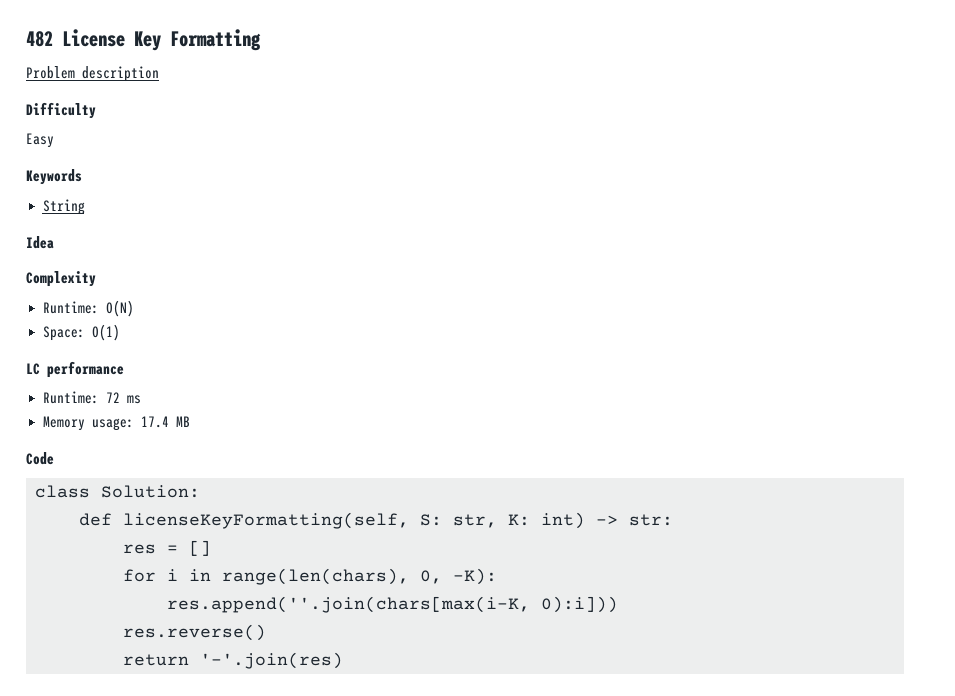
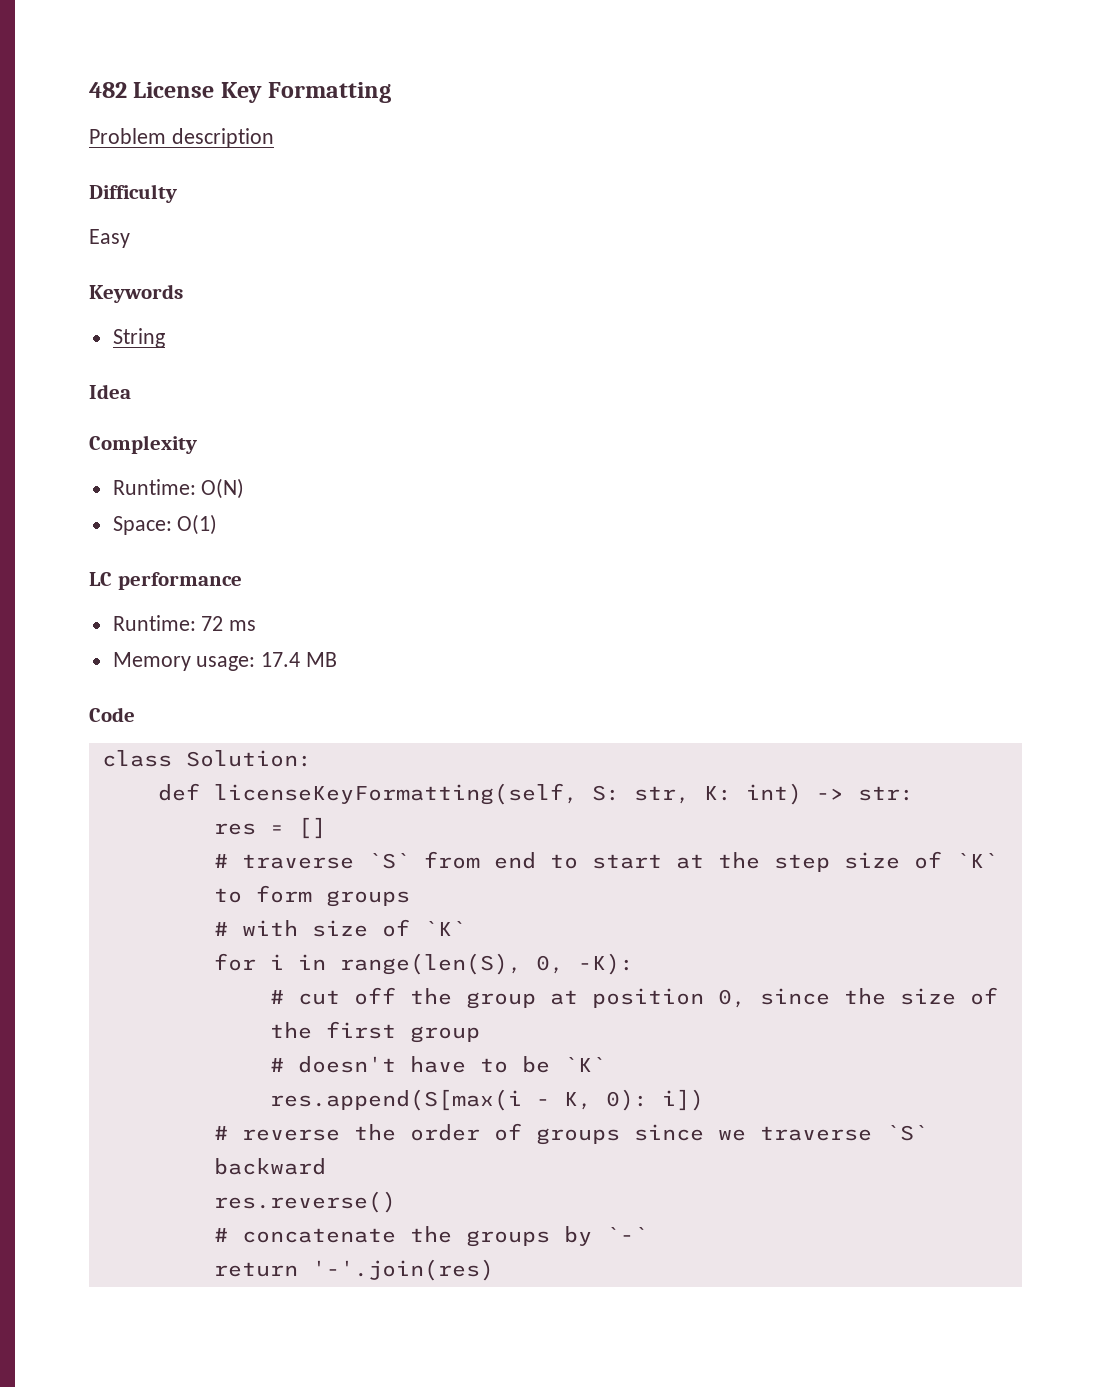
+ # traverse `S` from end to start at the step size of `K` to form groups
+ # with size of `K`
- for i in range(len(chars), 0, -K):
+ for i in range(len(S), 0, -K):
- res.append(''.join(chars[max(i-K, 0):i]))
+ # cut off the group at position 0, since the size of the first group
+ # doesn't have to be `K`
+ res.append(S[max(i - K, 0): i])
+ # reverse the order of groups since we traverse `S` backward
  res.reverse()
+ # concatenate the groups by `-`

